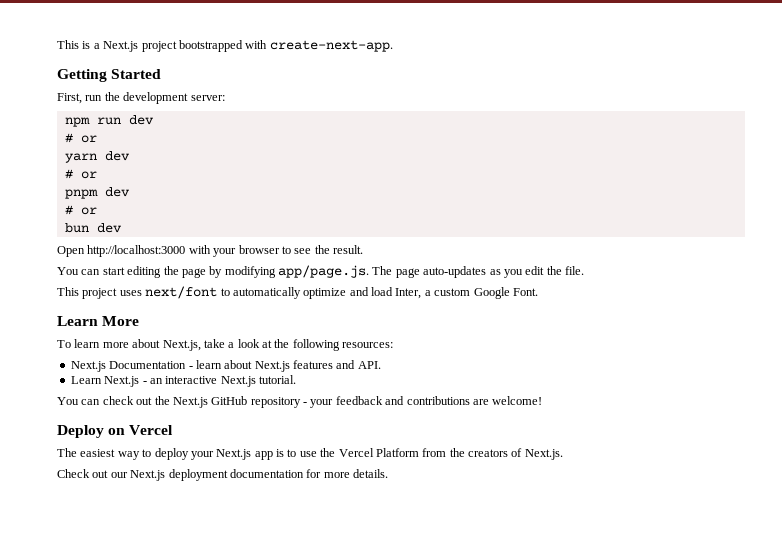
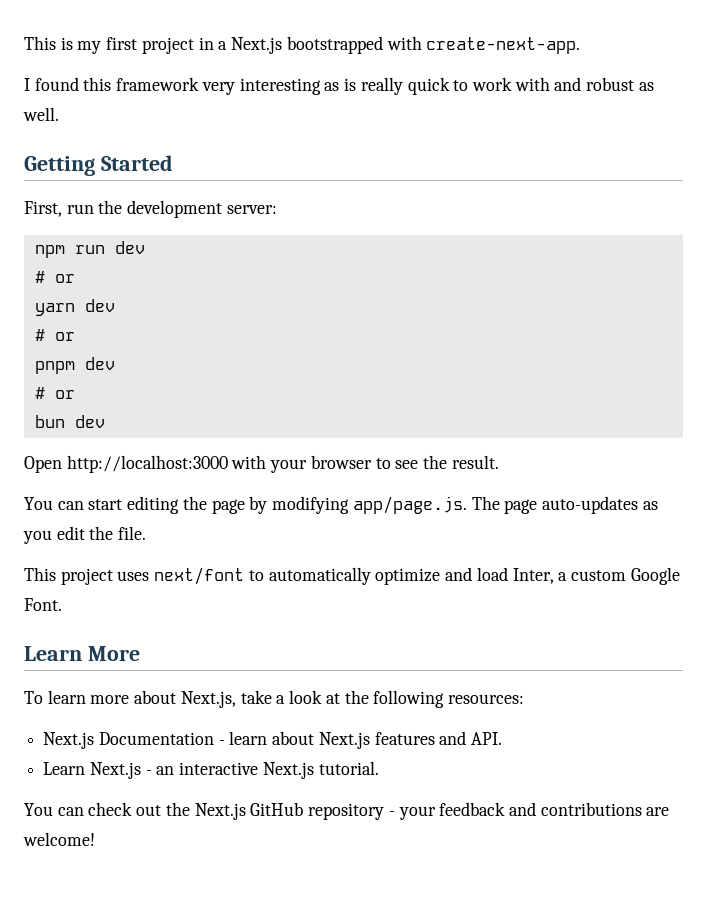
- This is a Next.js project bootstrapped with create-next-app.
+ This is my first project in a Next.js bootstrapped with create-next-app.
+ I found this framework very interesting as is really quick to work with and robust as well.
- Deploy on Vercel
- The easiest way to deploy your Next.js app is to use the Vercel Platform from the creators of Next.js.
- Check out our Next.js deployment documentation for more details.

